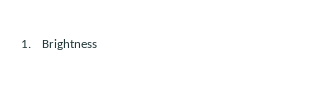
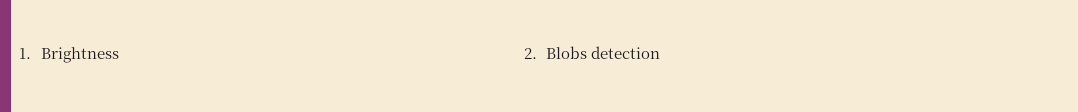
+ 2. Blobs detection

